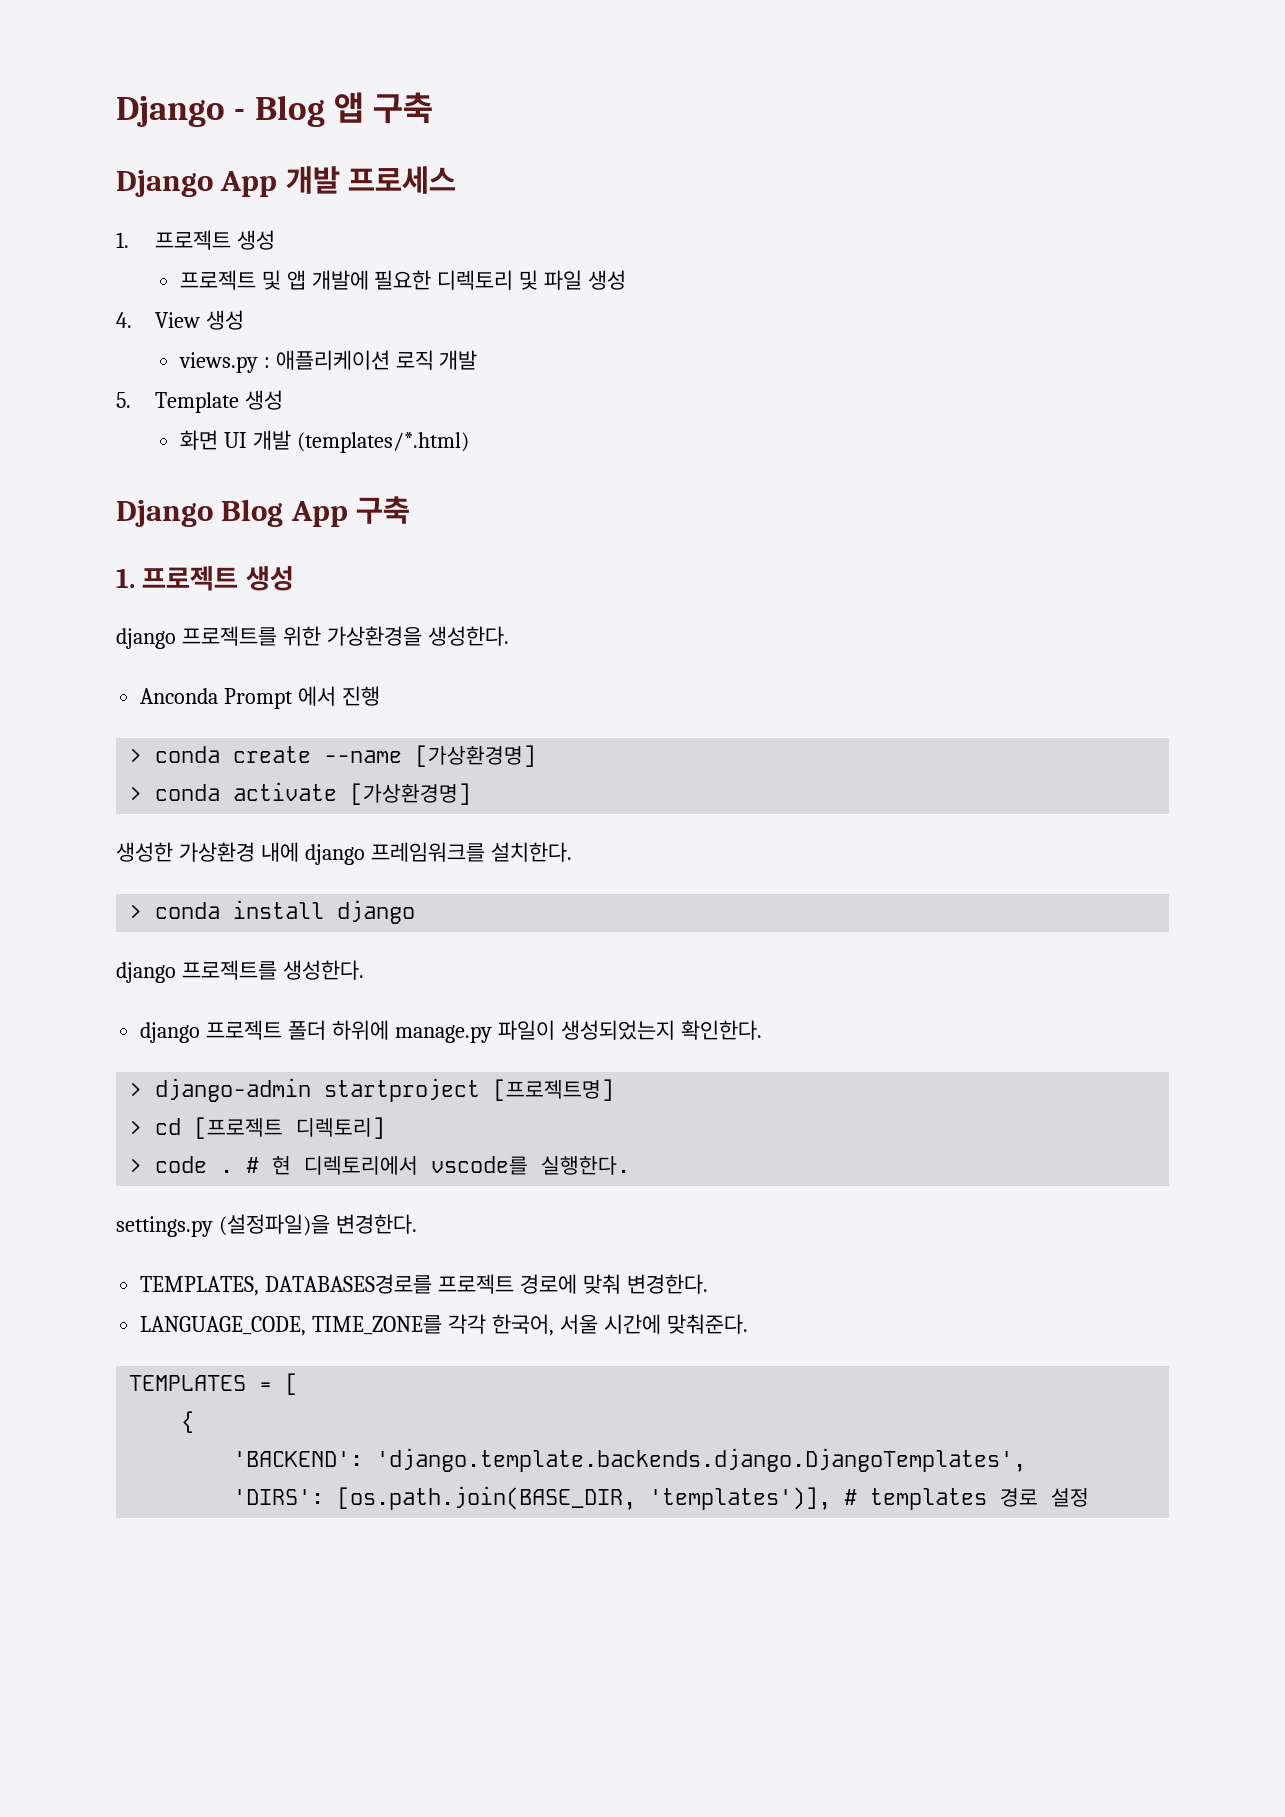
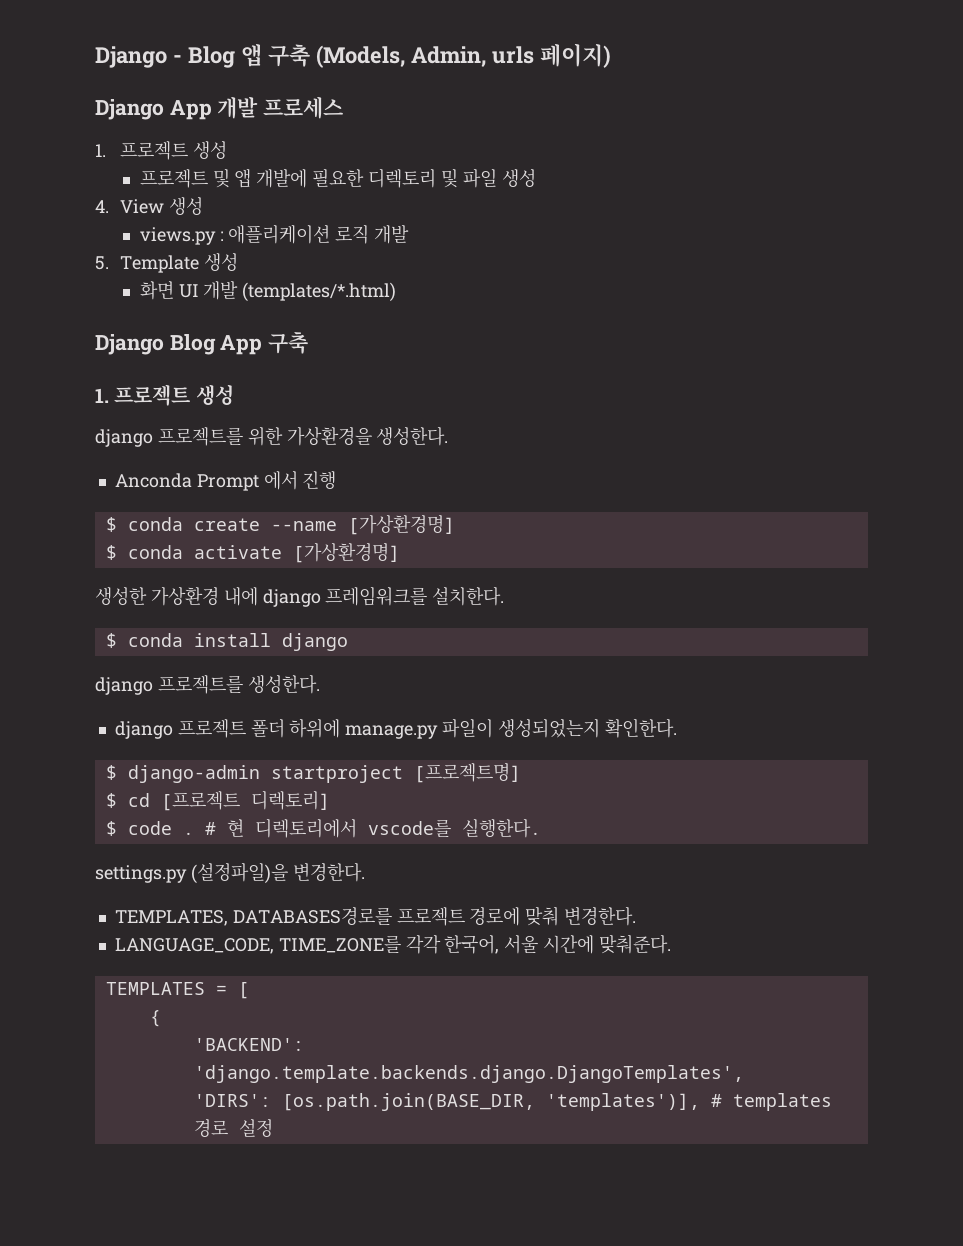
- Django - Blog 앱 구축
+ Django - Blog 앱 구축 (Models, Admin, urls 페이지)
- > conda create --name [가상환경명]
+ $ conda create --name [가상환경명]
- > conda activate [가상환경명]
+ $ conda activate [가상환경명]
- > conda install django
+ $ conda install django
- > django-admin startproject [프로젝트명]
+ $ django-admin startproject [프로젝트명]
- > cd [프로젝트 디렉토리]
+ $ cd [프로젝트 디렉토리]
- > code .
+ $ code .

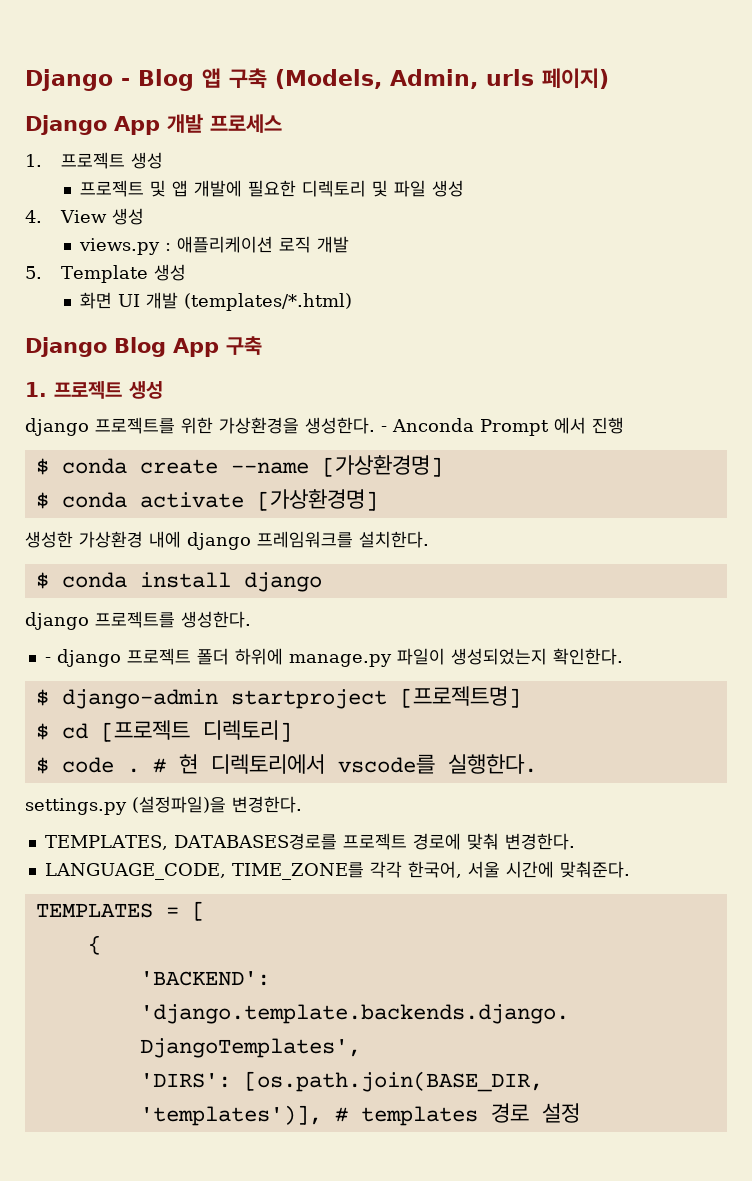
- django 프로젝트를 위한 가상환경을 생성한다.
- Anconda Prompt 에서 진행
+ django 프로젝트를 위한 가상환경을 생성한다. - Anconda Prompt 에서 진행
- django 프로젝트 폴더 하위에 manage.py 파일이 생성되었는지 확인한다.
+ - django 프로젝트 폴더 하위에 manage.py 파일이 생성되었는지 확인한다.

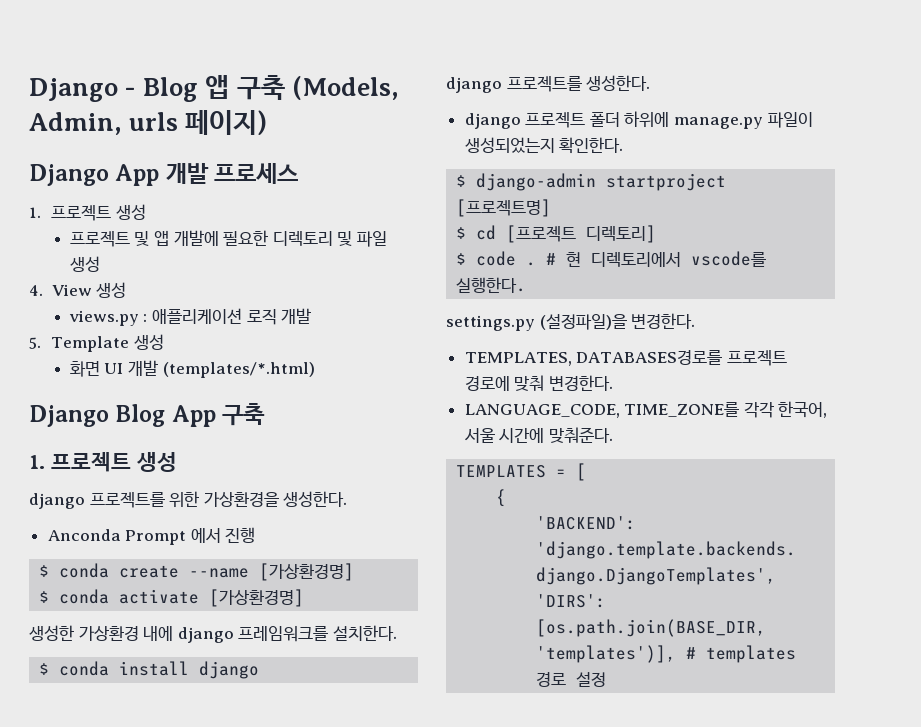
- django 프로젝트를 위한 가상환경을 생성한다. - Anconda Prompt 에서 진행
+ django 프로젝트를 위한 가상환경을 생성한다.
+ Anconda Prompt 에서 진행
- - django 프로젝트 폴더 하위에 manage.py 파일이 생성되었는지 확인한다.
+ django 프로젝트 폴더 하위에 manage.py 파일이 생성되었는지 확인한다.

